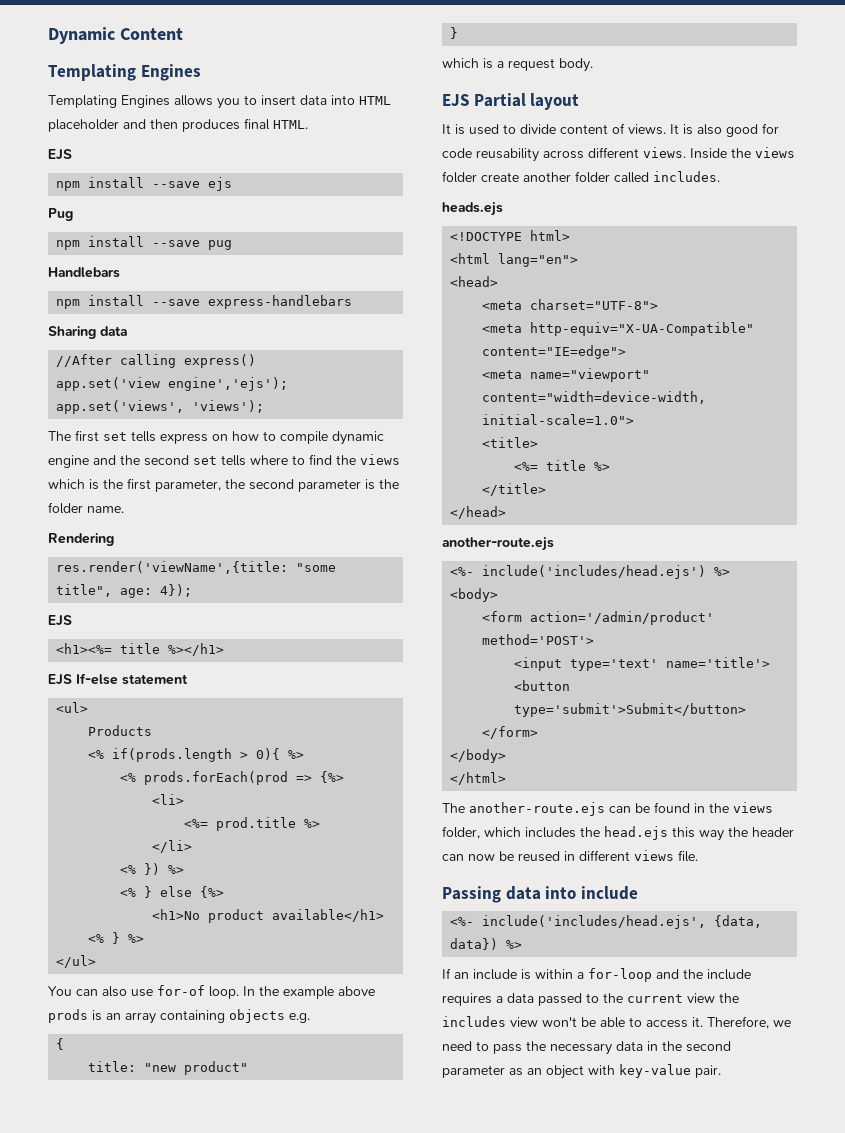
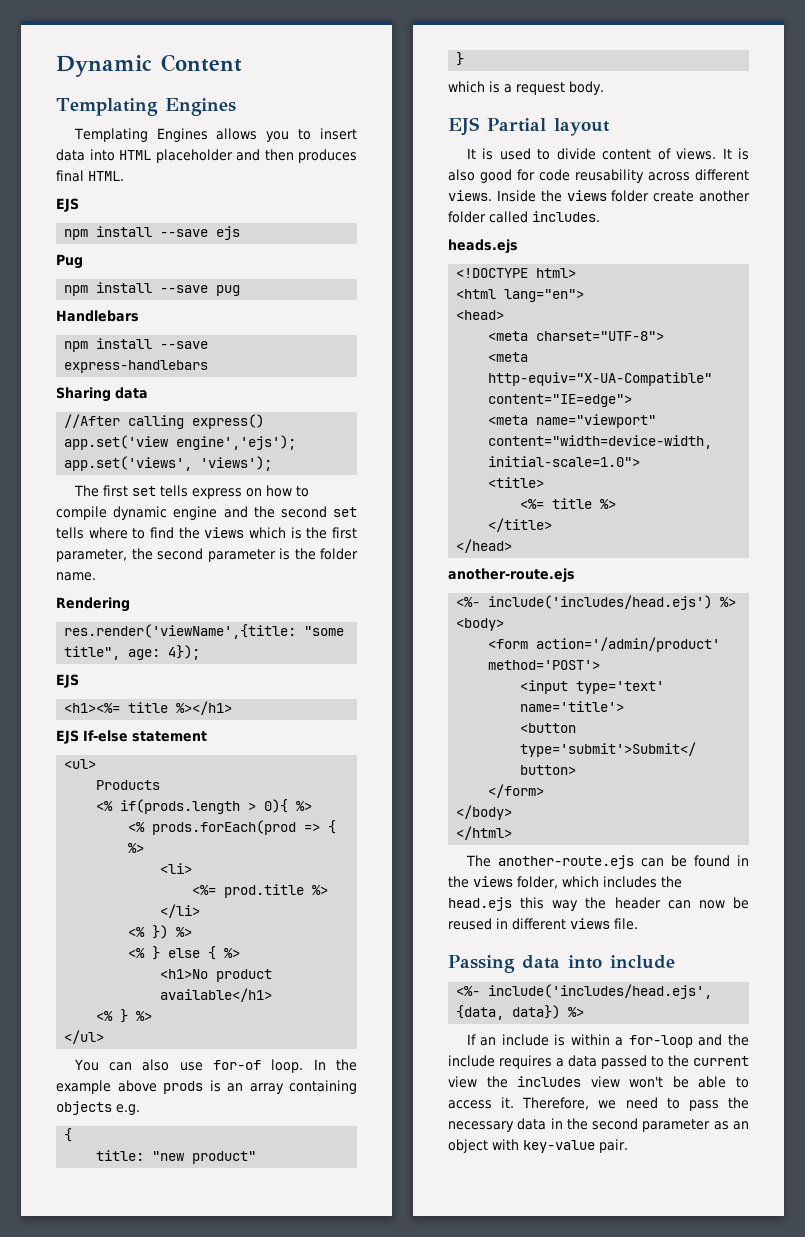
- <% prods.forEach(prod => {%>
+ <% prods.forEach(prod => { %>
- <% } else {%>
+ <% } else { %>

